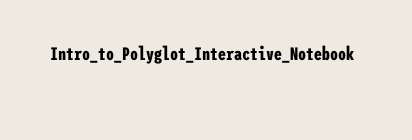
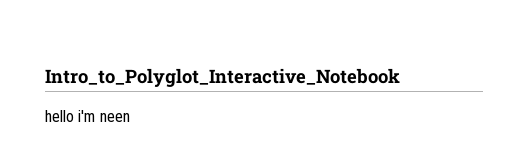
+ hello i'm neen

